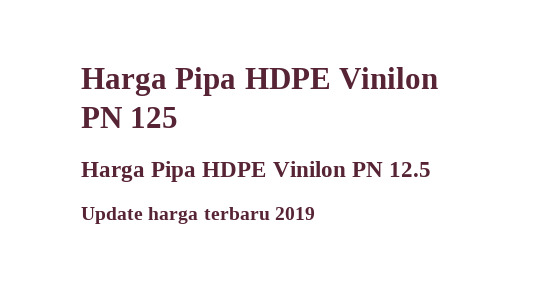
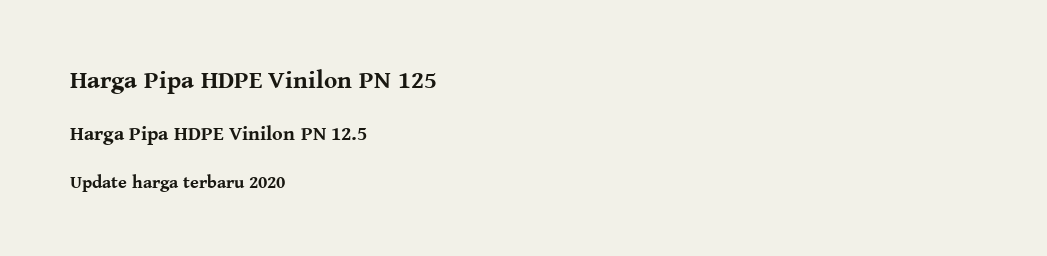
- Update harga terbaru 2019
+ Update harga terbaru 2020

